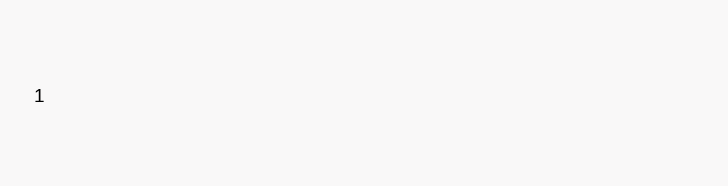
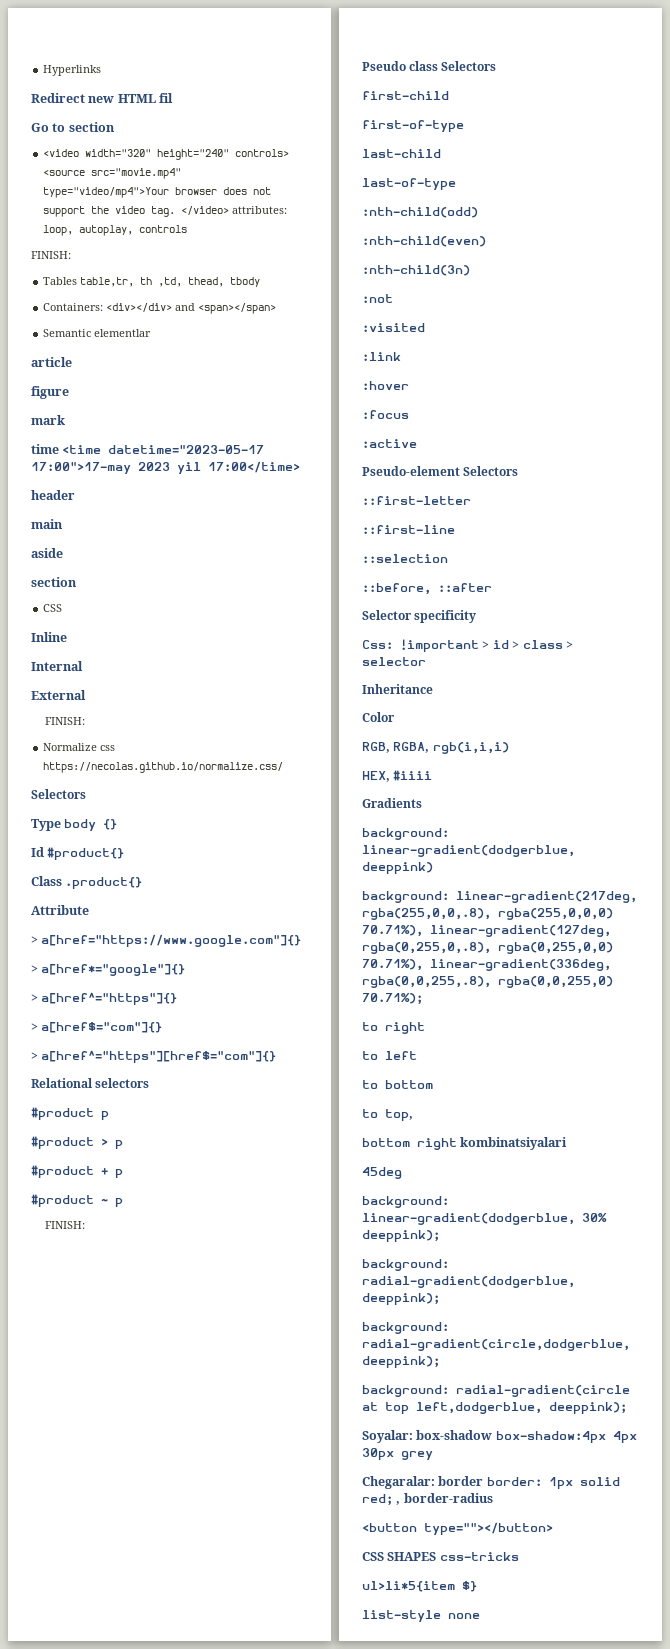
- 1
+ Hyperlinks
+ Redirect new HTML fil
+ Go to section
+ <video width="320" height="240" controls> <source src="movie.mp4" type="video/mp4">Your browser does not support the video tag. </video> attributes: loop, autoplay, controls
+ FINISH:
+ Tables table,tr, th ,td, thead, tbody
+ Containers: <div></div> and <span></span>
+ Semantic elementlar
+ article
+ figure
+ mark
+ time <time datetime="2023-05-17 17:00">17-may 2023 yil 17:00</time>
+ header
+ main
+ aside
+ section
+ CSS
+ Inline
+ Internal
+ External
+ FINISH:
+ Normalize css https://necolas.github.io/normalize.css/
+ Selectors
+ Type body {}
+ Id #product{}
+ Class .product{}
+ Attribute
+ > a[href="https://www.google.com"]{}
+ > a[href*="google"]{}
+ > a[href^="https"]{}
+ > a[href$="com"]{}
+ > a[href^="https"][href$="com"]{}
+ Relational selectors
+ #product p
+ #product > p
+ #product + p
+ #product ~ p
+ FINISH:
+ Pseudo class Selectors
+ first-child
+ first-of-type
+ last-child
+ last-of-type
+ :nth-child(odd)
+ :nth-child(even)
+ :nth-child(3n)
+ :not
+ :visited
+ :link
+ :hover
+ :focus
+ :active
+ Pseudo-element Selectors
+ ::first-letter
+ ::first-line
+ ::selection
+ ::before, ::after
+ Selector specificity
+ Css: !important > id > class > selector
+ Inheritance
+ Color
+ RGB, RGBA, rgb(i,i,i)
+ HEX, #iiii
+ Gradients
+ background: linear-gradient(dodgerblue, deeppink)
+ background: linear-gradient(217deg, rgba(255,0,0,.8), rgba(255,0,0,0) 70.71%), linear-gradient(127deg, rgba(0,255,0,.8), rgba(0,255,0,0) 70.71%), linear-gradient(336deg, rgba(0,0,255,.8), rgba(0,0,255,0) 70.71%);
+ to right
+ to left
+ to bottom
+ to top,
+ bottom right kombinatsiyalari
+ 45deg
+ background: linear-gradient(dodgerblue, 30% deeppink);
+ background: radial-gradient(dodgerblue, deeppink);
+ background: radial-gradient(circle,dodgerblue, deeppink);
+ background: radial-gradient(circle at top left,dodgerblue, deeppink);
+ Soyalar: box-shadow box-shadow:4px 4px 30px grey
+ Chegaralar: border border: 1px solid red; , border-radius
+ <button type=""></button>
+ CSS SHAPES css-tricks
+ ul>li*5{item $}
+ list-style none

